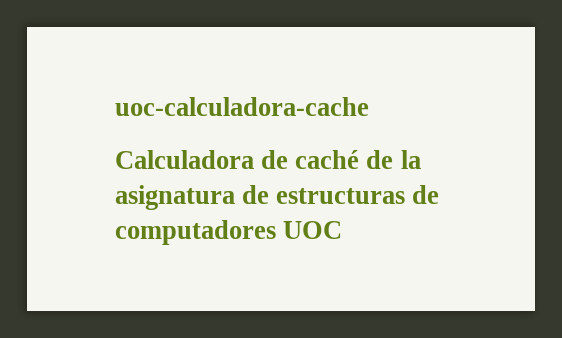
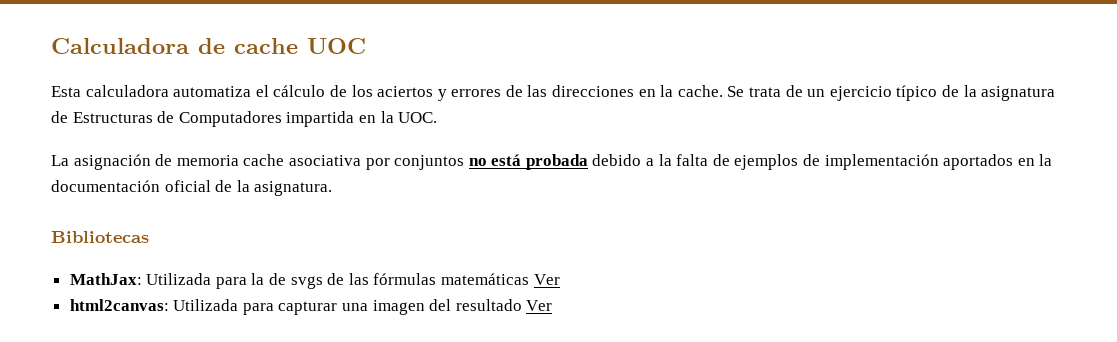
- uoc-calculadora-cache
- Calculadora de caché de la asignatura de estructuras de computadores UOC
+ Calculadora de cache UOC
+ Esta calculadora automatiza el cálculo de los aciertos y errores de las direcciones en la cache. Se trata de un ejercicio típico de la asignatura de Estructuras de Computadores impartida en la UOC.
+ La asignación de memoria cache asociativa por conjuntos no está probada debido a la falta de ejemplos de implementación aportados en la documentación oficial de la asignatura.
+ Bibliotecas
+ MathJax: Utilizada para la de svgs de las fórmulas matemáticas Ver
+ html2canvas: Utilizada para capturar una imagen del resultado Ver

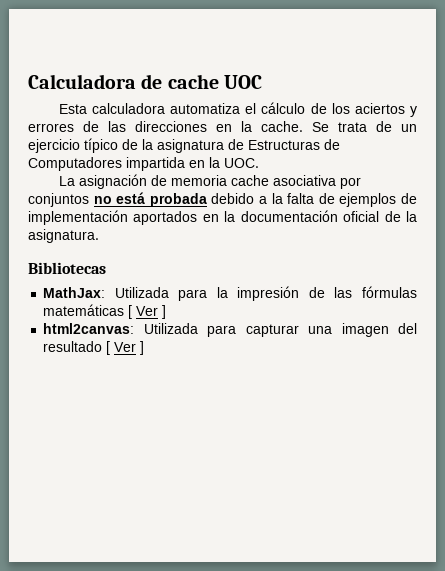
- MathJax: Utilizada para la de svgs de las fórmulas matemáticas Ver
+ MathJax: Utilizada para la impresión de las fórmulas matemáticas [ Ver ]
- html2canvas: Utilizada para capturar una imagen del resultado Ver
+ html2canvas: Utilizada para capturar una imagen del resultado [ Ver ]

